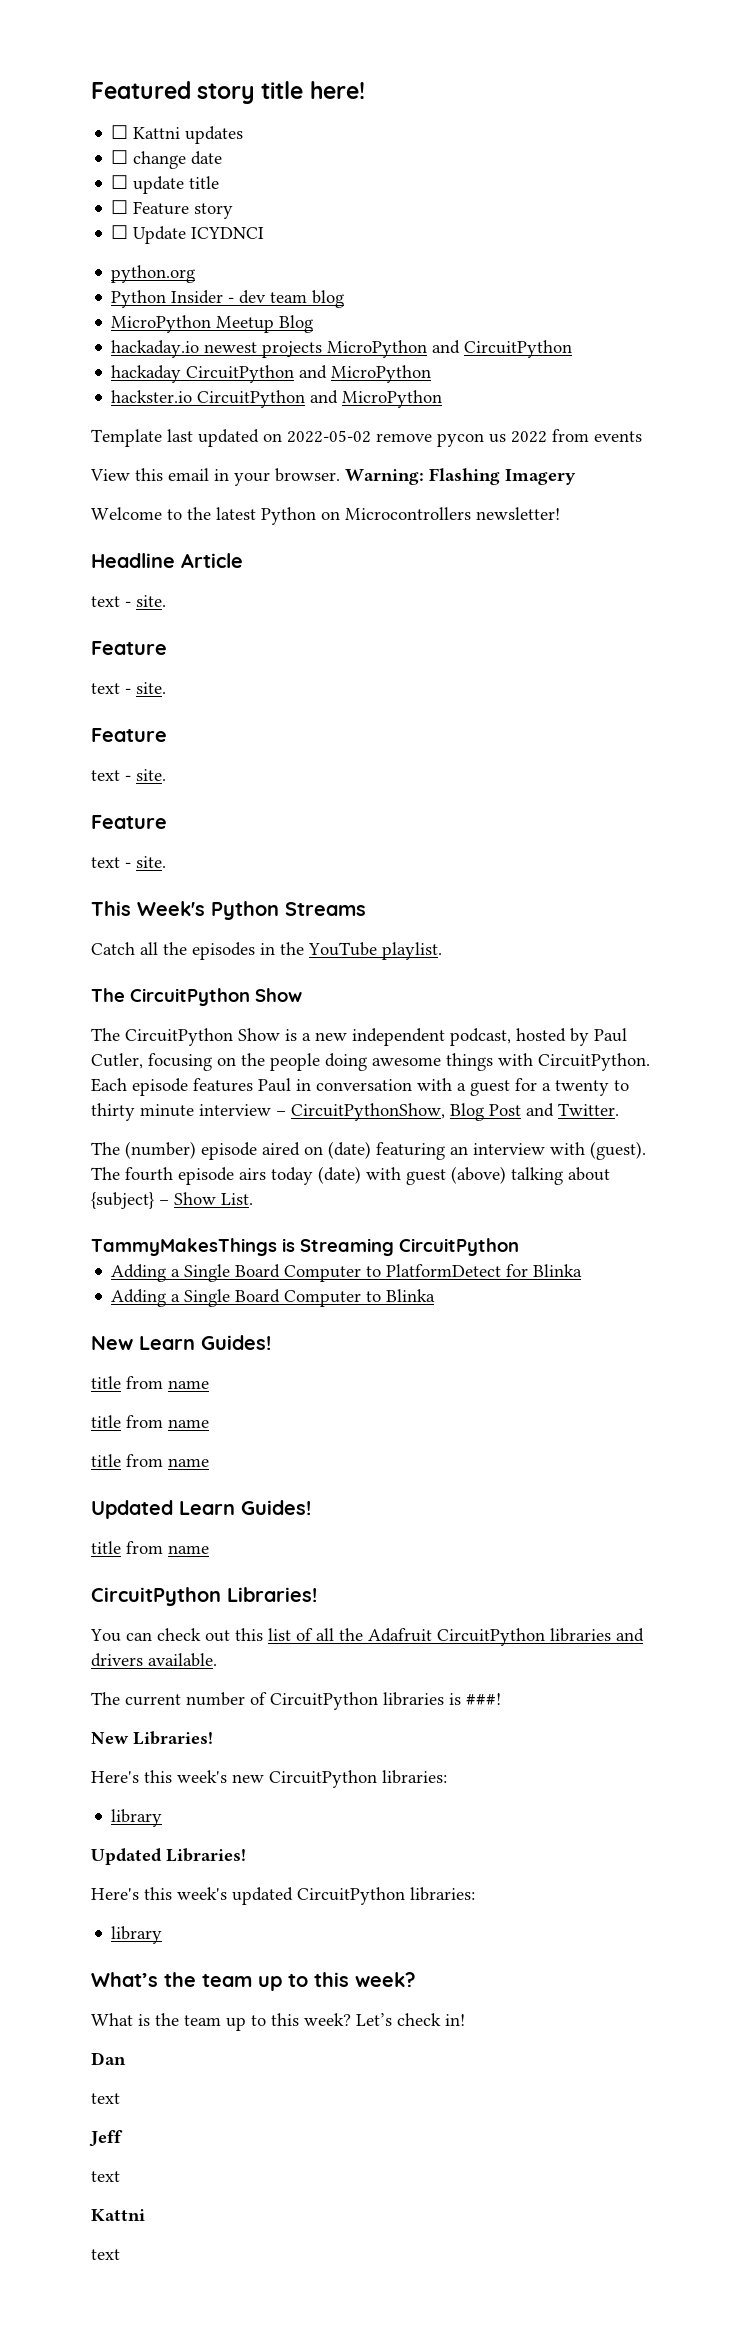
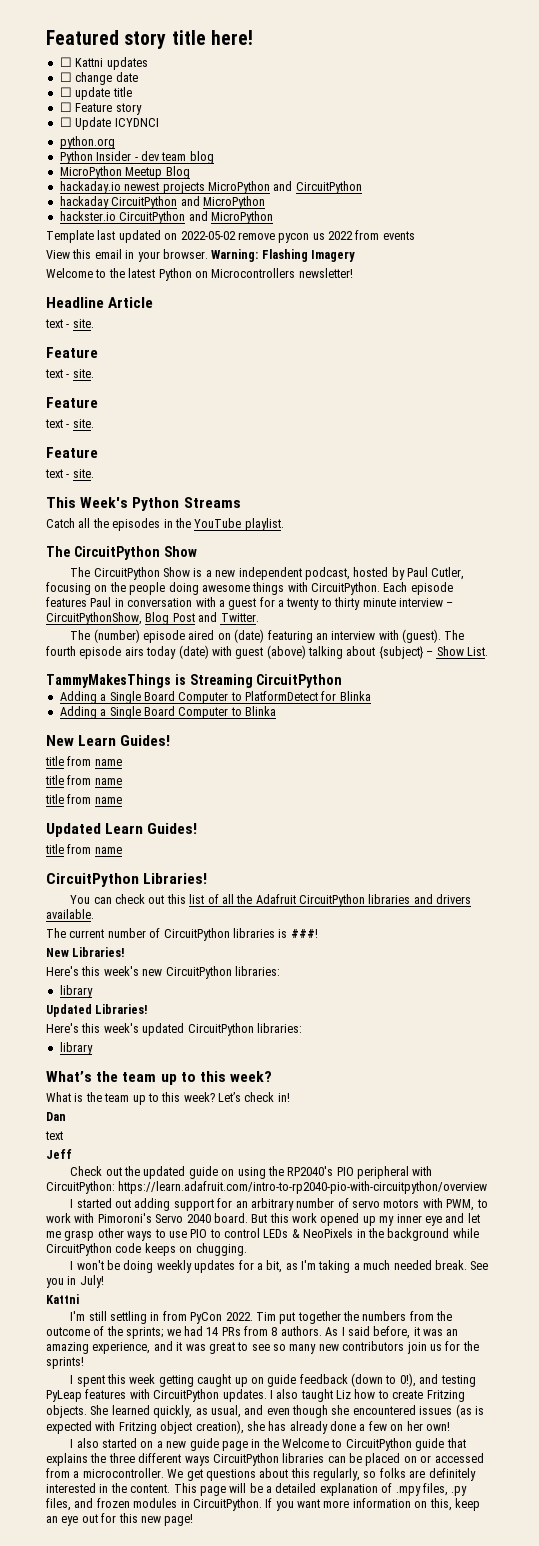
  Jeff
- text
+ Check out the updated guide on using the RP2040's PIO peripheral with CircuitPython: https://learn.adafruit.com/intro-to-rp2040-pio-with-circuitpython/overview
+ I started out adding support for an arbitrary number of servo motors with PWM, to work with Pimoroni's Servo 2040 board. But this work opened up my inner eye and let me grasp other ways to use PIO to control LEDs & NeoPixels in the background while CircuitPython code keeps on chugging.
+ I won't be doing weekly updates for a bit, as I'm taking a much needed break. See you in July!
  Kattni
- text
+ I'm still settling in from PyCon 2022. Tim put together the numbers from the outcome of the sprints; we had 14 PRs from 8 authors. As I said before, it was an amazing experience, and it was great to see so many new contributors join us for the sprints!
+ I spent this week getting caught up on guide feedback (down to 0!), and testing PyLeap features with CircuitPython updates. I also taught Liz how to create Fritzing objects. She learned quickly, as usual, and even though she encountered issues (as is expected with Fritzing object creation), she has already done a few on her own!
+ I also started on a new guide page in the Welcome to CircuitPython guide that explains the three different ways CircuitPython libraries can be placed on or accessed from a microcontroller. We get questions about this regularly, so folks are definitely interested in the content. This page will be a detailed explanation of .mpy files, .py files, and frozen modules in CircuitPython. If you want more information on this, keep an eye out for this new page!

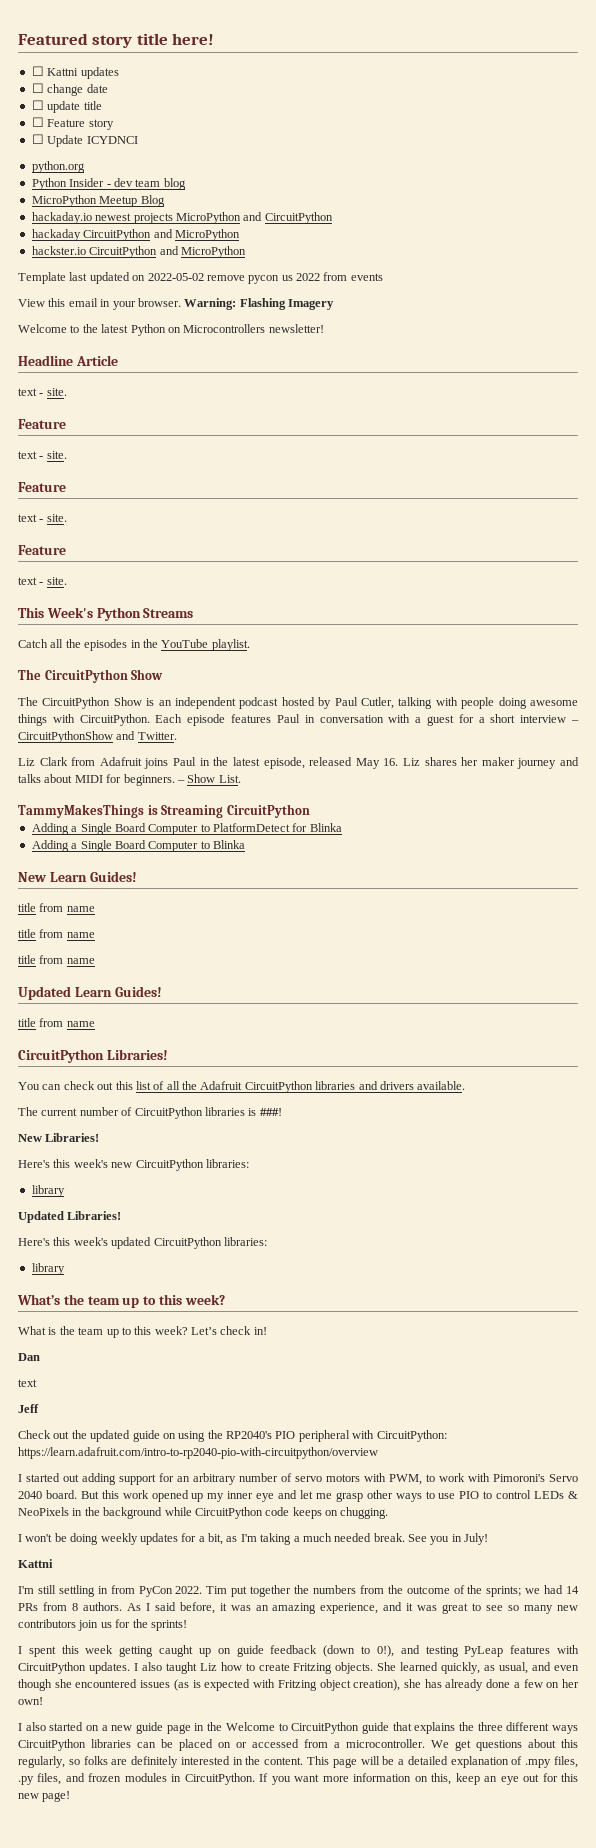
- The CircuitPython Show is a new independent podcast, hosted by Paul Cutler, focusing on the people doing awesome things with CircuitPython.
+ The CircuitPython Show is an independent podcast hosted by Paul Cutler, talking with people doing awesome things with CircuitPython.
- Each episode features Paul in conversation with a guest for a twenty to thirty minute interview – CircuitPythonShow, Blog Post and Twitter.
- The (number) episode aired on (date) featuring an interview with (guest). The fourth episode airs today (date) with guest (above) talking about {subject} – Show List.
+ Each episode features Paul in conversation with a guest for a short interview – CircuitPythonShow and Twitter.
+ Liz Clark from Adafruit joins Paul in the latest episode, released May 16. Liz shares her maker journey and talks about MIDI for beginners. – Show List.

